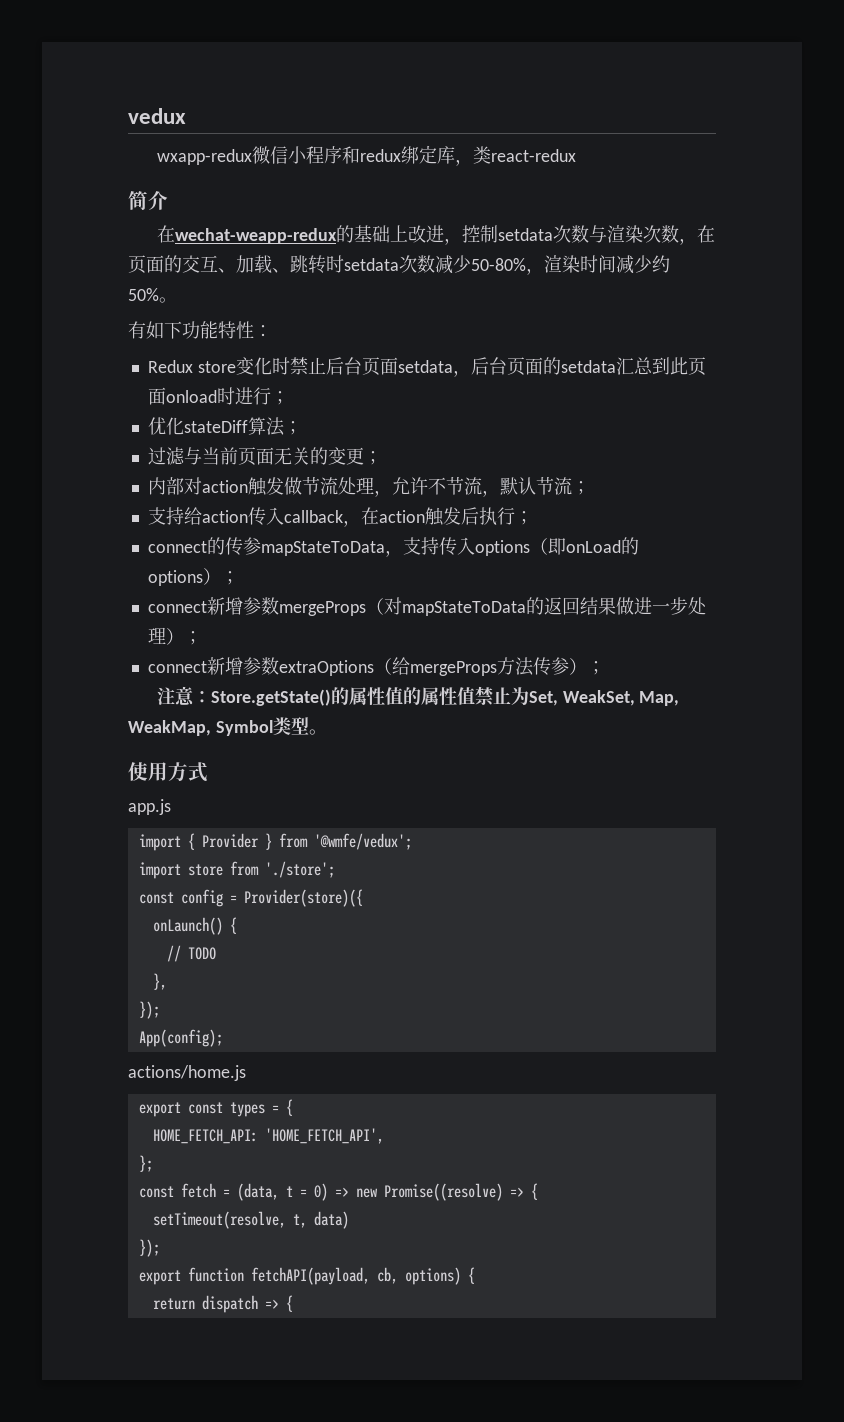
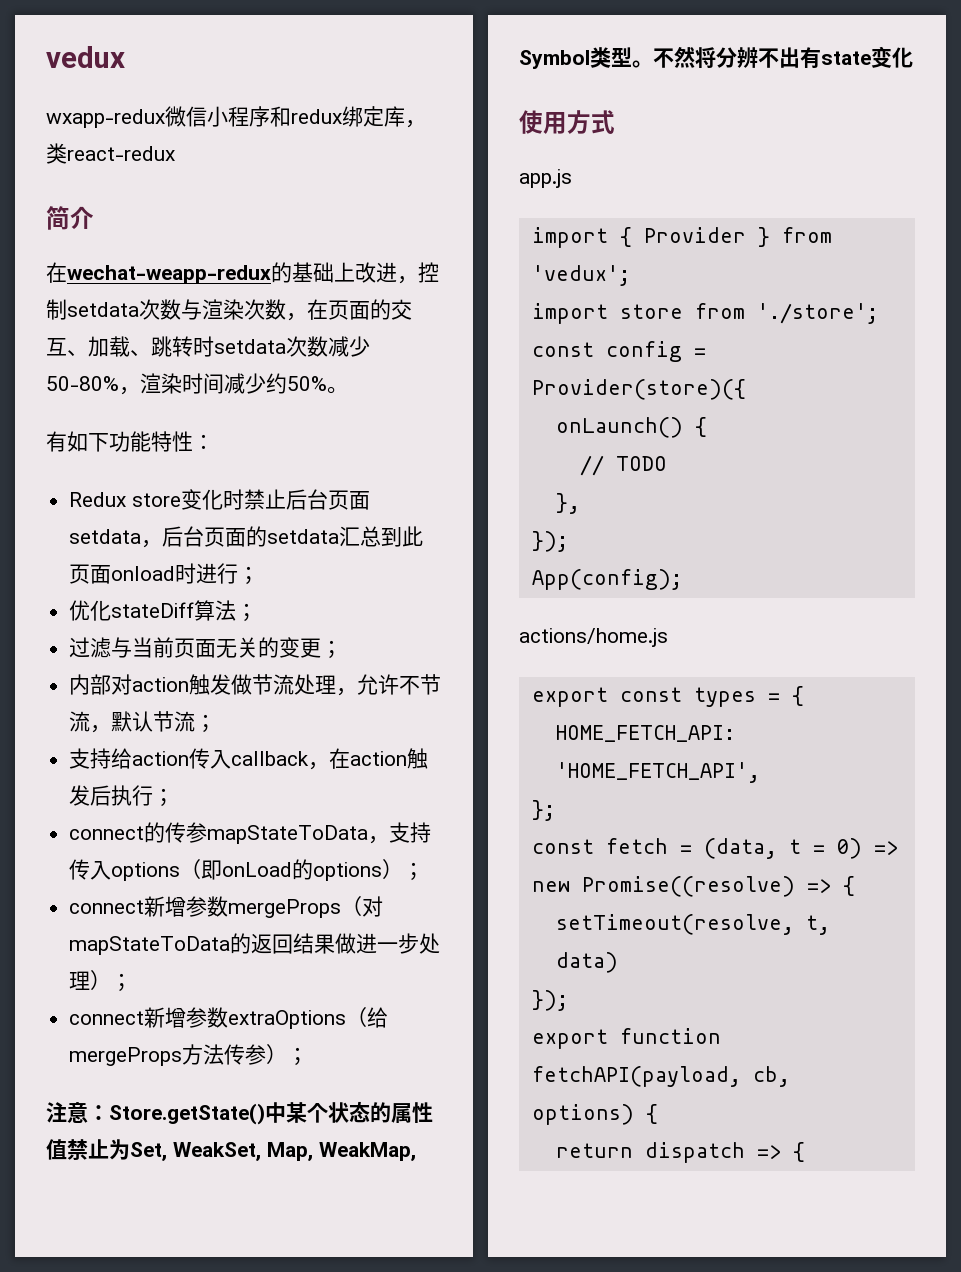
- 注意：Store.getState()的属性值的属性值禁止为Set, WeakSet, Map, WeakMap, Symbol类型。
+ 注意：Store.getState()中某个状态的属性值禁止为Set, WeakSet, Map, WeakMap, Symbol类型。不然将分辨不出有state变化
- import { Provider } from '@wmfe/vedux';
+ import { Provider } from 'vedux';

